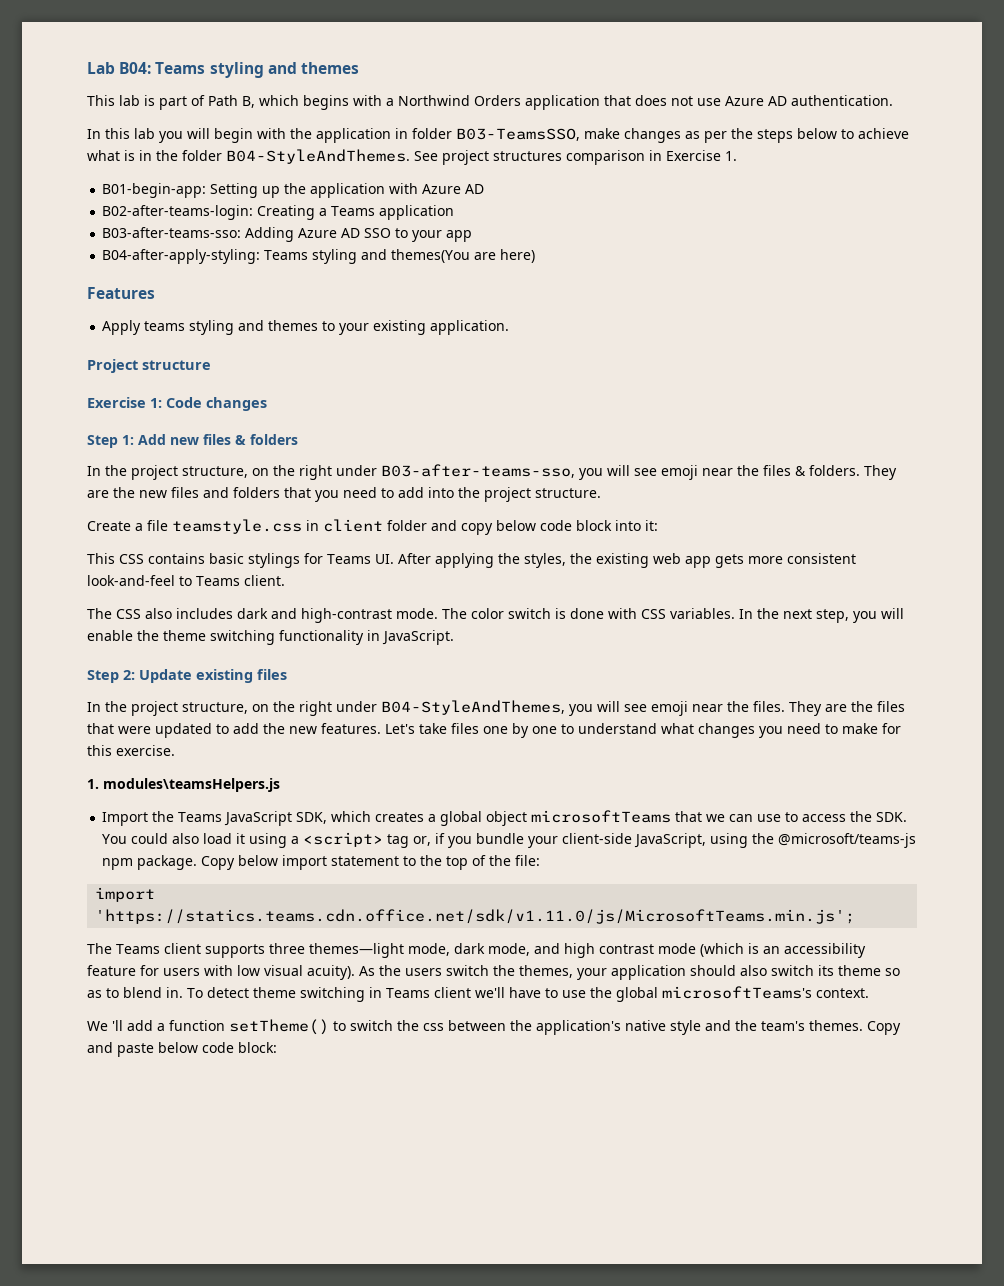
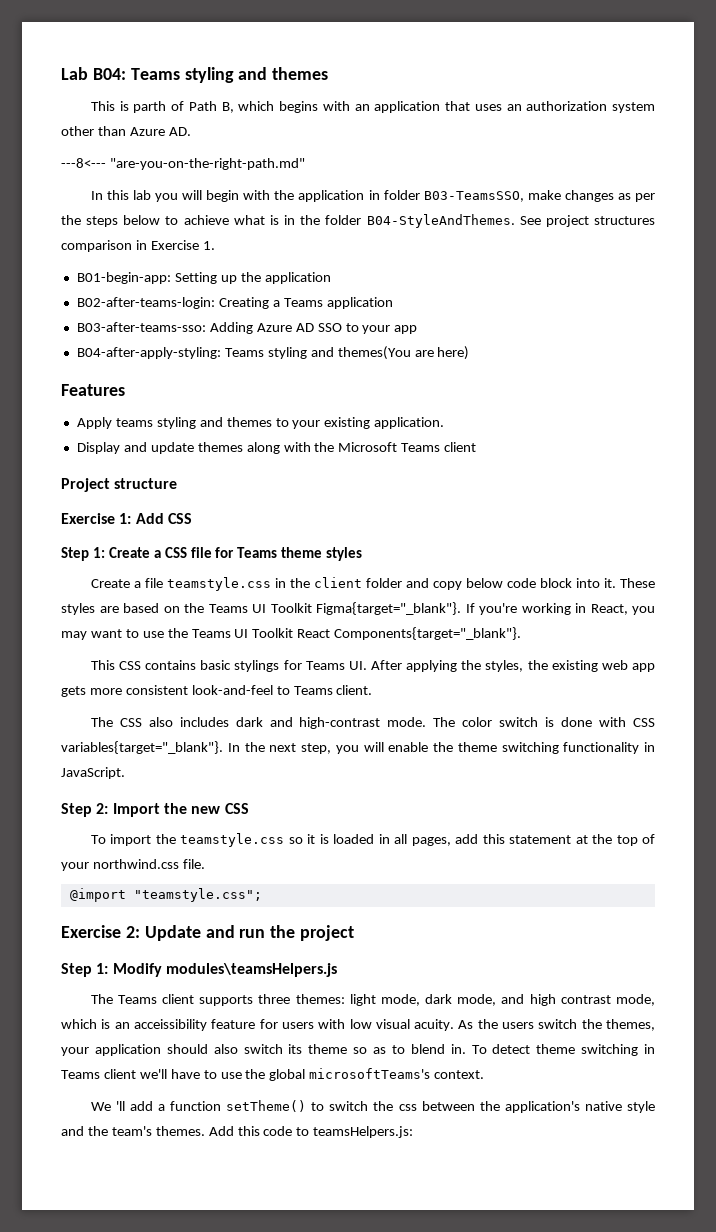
- This lab is part of Path B, which begins with a Northwind Orders application that does not use Azure AD authentication.
+ This is parth of Path B, which begins with an application that uses an authorization system other than Azure AD.
+ ---8<--- "are-you-on-the-right-path.md"
- B01-begin-app: Setting up the application with Azure AD
+ B01-begin-app: Setting up the application
+ Display and update themes along with the Microsoft Teams client
- Exercise 1: Code changes
- Step 1: Add new files & folders
- In the project structure, on the right under B03-after-teams-sso, you will see emoji near the files & folders. They are the new files and folders that you need to add into the project structure.
+ Exercise 1: Add CSS
+ Step 1: Create a CSS file for Teams theme styles
- Create a file teamstyle.css in client folder and copy below code block into it:
+ Create a file teamstyle.css in the client folder and copy below code block into it. These styles are based on the Teams UI Toolkit Figma{target="_blank"}. If you're working in React, you may want to use the Teams UI Toolkit React Components{target="_blank"}.
- The color switch is done with CSS variables.
+ The color switch is done with CSS variables{target="_blank"}.
- Step 2: Update existing files
- In the project structure, on the right under B04-StyleAndThemes, you will see emoji near the files. They are the files that were updated to add the new features. Let's take files one by one to understand what changes you need to make for this exercise.
- 1. modules\teamsHelpers.js
- Import the Teams JavaScript SDK, which creates a global object microsoftTeams that we can use to access the SDK. You could also load it using a <script> tag or, if you bundle your client-side JavaScript, using the @microsoft/teams-js npm package. Copy below import statement to the top of the file:
- import 'https://statics.teams.cdn.office.net/sdk/v1.11.0/js/MicrosoftTeams.min.js';
+ Step 2: Import the new CSS
+ To import the teamstyle.css so it is loaded in all pages, add this statement at the top of your northwind.css file.
+ @import "teamstyle.css";
+ Exercise 2: Update and run the project
+ Step 1: Modify modules\teamsHelpers.js
- The Teams client supports three themes—light mode, dark mode, and high contrast mode (which is an accessibility feature for users with low visual acuity).
+ The Teams client supports three themes: light mode, dark mode, and high contrast mode, which is an acceissibility feature for users with low visual acuity.
- Copy and paste below code block:
+ Add this code to teamsHelpers.js:

